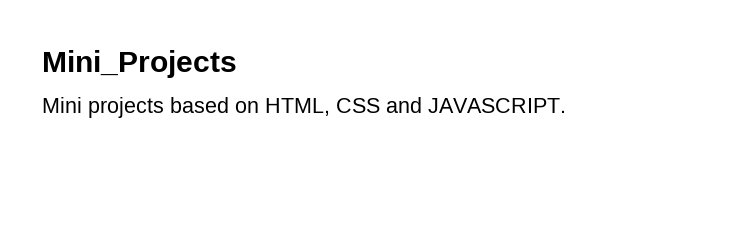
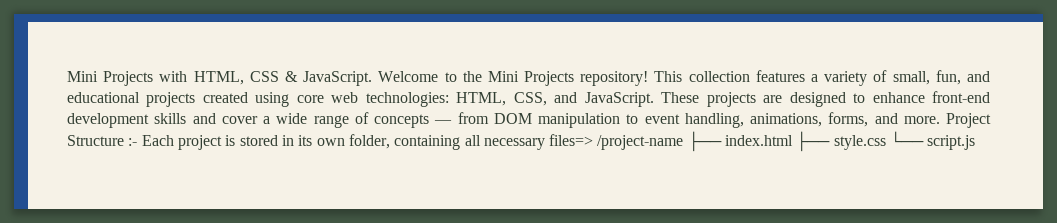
- Mini_Projects
- Mini projects based on HTML, CSS and JAVASCRIPT.
+ Mini Projects with HTML, CSS & JavaScript. Welcome to the Mini Projects repository! This collection features a variety of small, fun, and educational projects created using core web technologies: HTML, CSS, and JavaScript. These projects are designed to enhance front-end development skills and cover a wide range of concepts — from DOM manipulation to event handling, animations, forms, and more. Project Structure :- Each project is stored in its own folder, containing all necessary files=> /project-name ├── index.html ├── style.css └── script.js

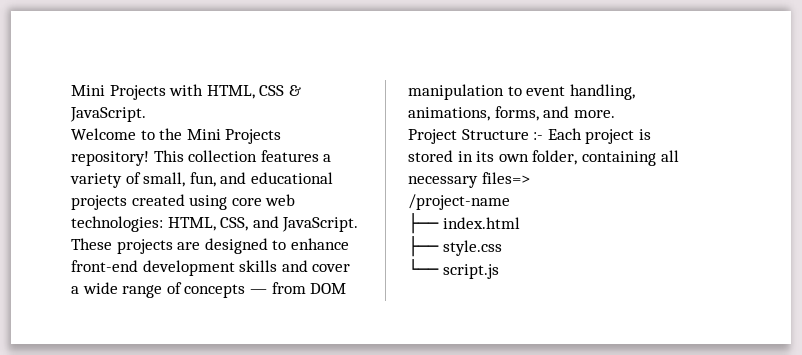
- Mini Projects with HTML, CSS & JavaScript. Welcome to the Mini Projects repository!
+ Mini Projects with HTML, CSS & JavaScript.
+ Welcome to the Mini Projects repository!
- These projects are designed to enhance front-end development skills and cover a wide range of concepts — from DOM manipulation to event handling, animations, forms, and more. Project Structure :- Each project is stored in its own folder, containing all necessary files=> /project-name ├── index.html ├── style.css └── script.js
+ These projects are designed to enhance front-end development skills and cover a wide range of concepts — from DOM manipulation to event handling, animations, forms, and more.
+ Project Structure :- Each project is stored in its own folder, containing all necessary files=>
+ /project-name
+ ├── index.html
+ ├── style.css
+ └── script.js

